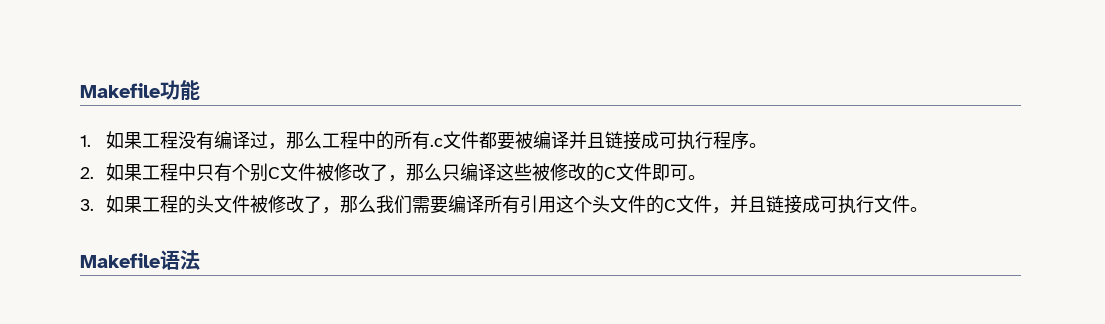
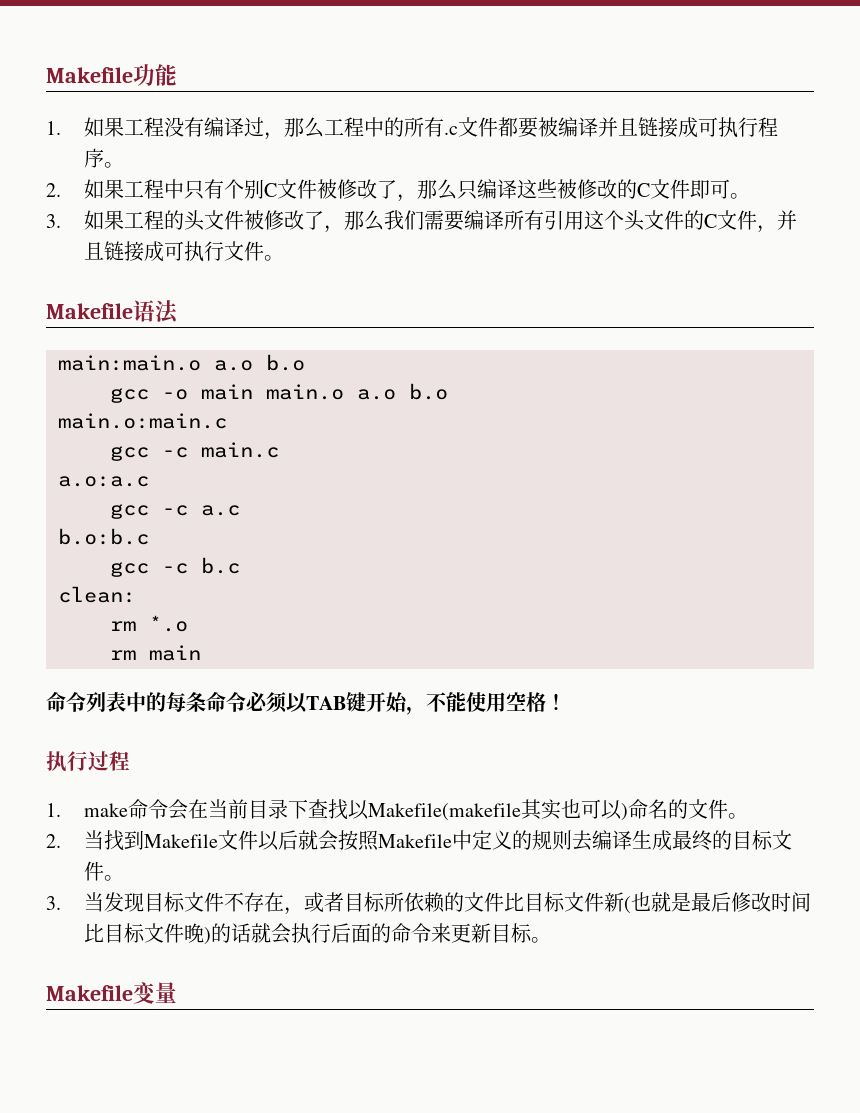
+ main:main.o a.o b.o
+ gcc -o main main.o a.o b.o
+ main.o:main.c
+ gcc -c main.c
+ a.o:a.c
+ gcc -c a.c
+ b.o:b.c
+ gcc -c b.c
+ clean:
+ rm *.o
+ rm main
+ 命令列表中的每条命令必须以TAB键开始，不能使用空格！
+ 执行过程
+ 1. make命令会在当前目录下查找以Makefile(makefile其实也可以)命名的文件。
+ 2.当找到Makefile文件以后就会按照Makefile中定义的规则去编译生成最终的目标文件。
+ 3.当发现目标文件不存在，或者目标所依赖的文件比目标文件新(也就是最后修改时间比目标文件晚)的话就会执行后面的命令来更新目标。
+ Makefile变量

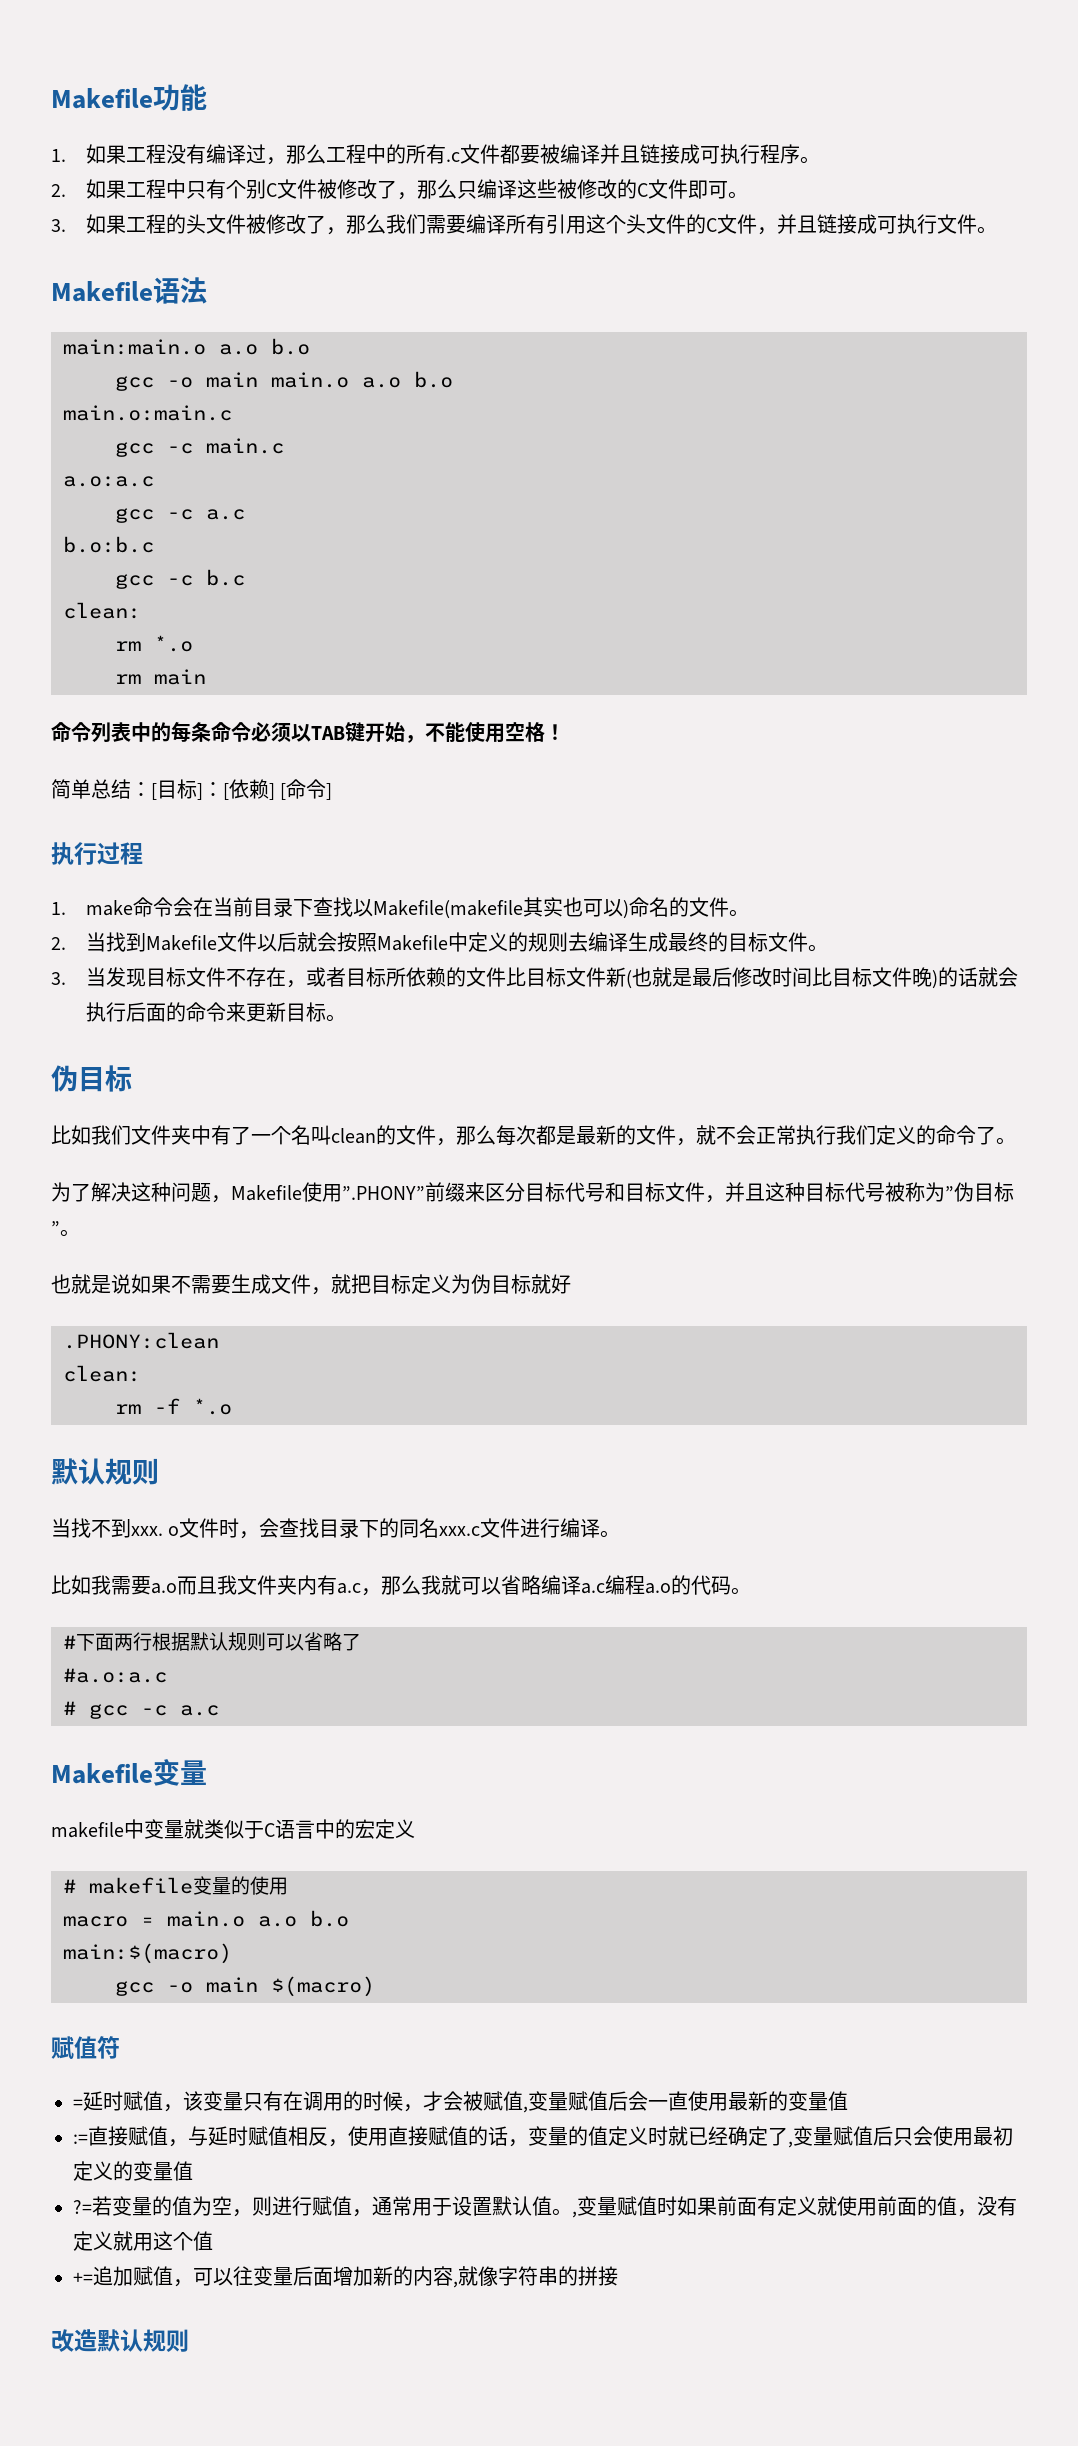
+ 简单总结：[目标]：[依赖] [命令]
  3.当发现目标文件不存在，或者目标所依赖的文件比目标文件新(也就是最后修改时间比目标文件晚)的话就会执行后面的命令来更新目标。
+ 伪目标
+ 比如我们文件夹中有了一个名叫clean的文件，那么每次都是最新的文件，就不会正常执行我们定义的命令了。
+ 为了解决这种问题，Makefile使用”.PHONY”前缀来区分目标代号和目标文件，并且这种目标代号被称为”伪目标”。
+ 也就是说如果不需要生成文件，就把目标定义为伪目标就好
+ .PHONY:clean
+ clean:
+ rm -f *.o
+ 默认规则
+ 当找不到xxx. o文件时，会查找目录下的同名xxx.c文件进行编译。
+ 比如我需要a.o而且我文件夹内有a.c，那么我就可以省略编译a.c编程a.o的代码。
+ #下面两行根据默认规则可以省略了
+ #a.o:a.c
+ # gcc -c a.c
  Makefile变量
+ makefile中变量就类似于C语言中的宏定义
+ # makefile变量的使用
+ macro = main.o a.o b.o
+ main:$(macro)
+ gcc -o main $(macro)
+ 赋值符
+ =延时赋值，该变量只有在调用的时候，才会被赋值,变量赋值后会一直使用最新的变量值
+ :=直接赋值，与延时赋值相反，使用直接赋值的话，变量的值定义时就已经确定了,变量赋值后只会使用最初定义的变量值
+ ?=若变量的值为空，则进行赋值，通常用于设置默认值。,变量赋值时如果前面有定义就使用前面的值，没有定义就用这个值
+ +=追加赋值，可以往变量后面增加新的内容,就像字符串的拼接
+ 改造默认规则

